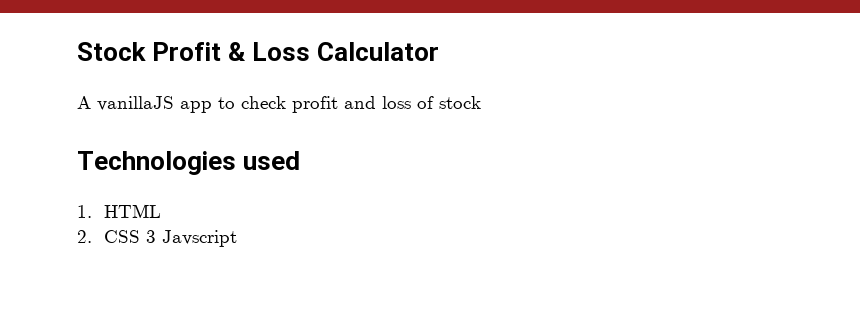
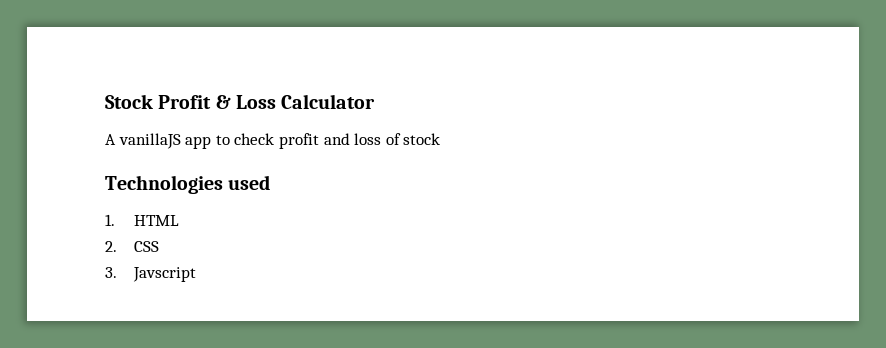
- 2. CSS 3 Javscript
+ 2. CSS
+ 3. Javscript

